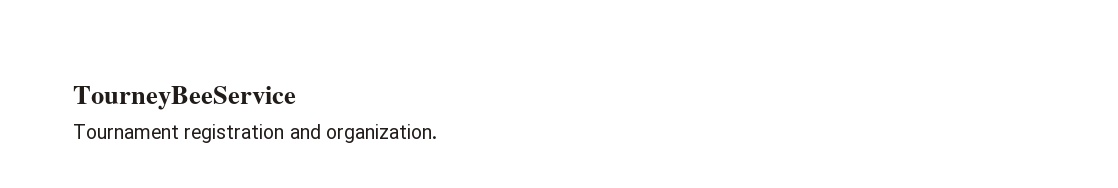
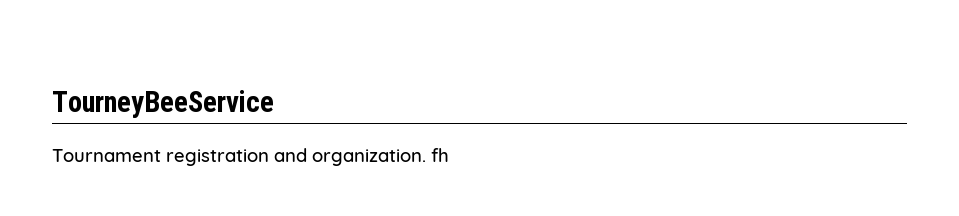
- Tournament registration and organization.
+ Tournament registration and organization. fh

